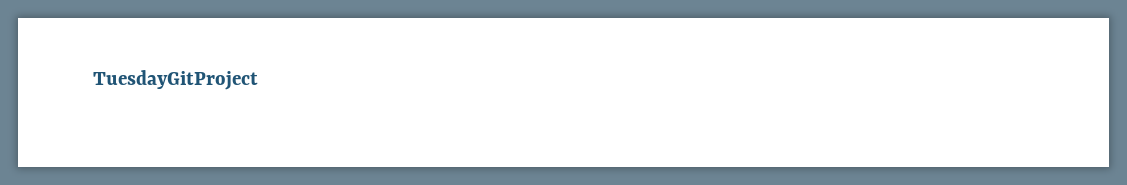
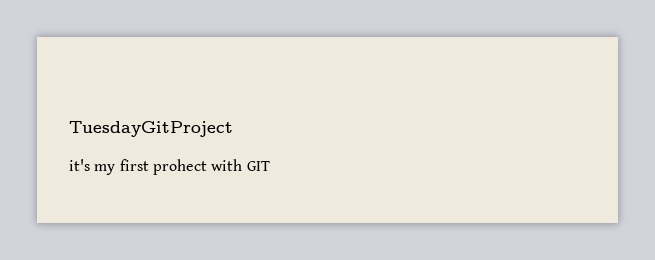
+ it's my first prohect with GIT

